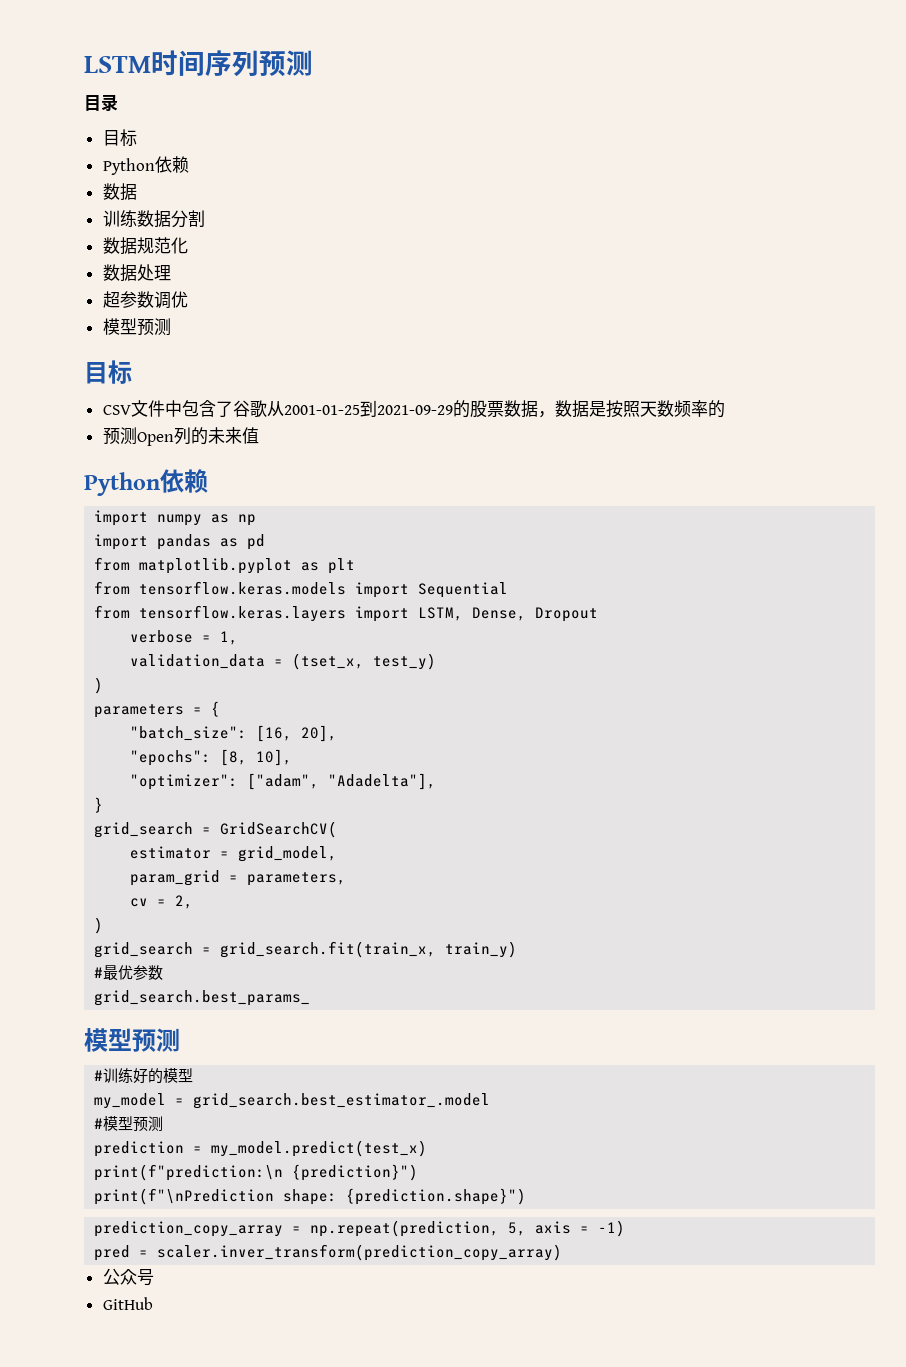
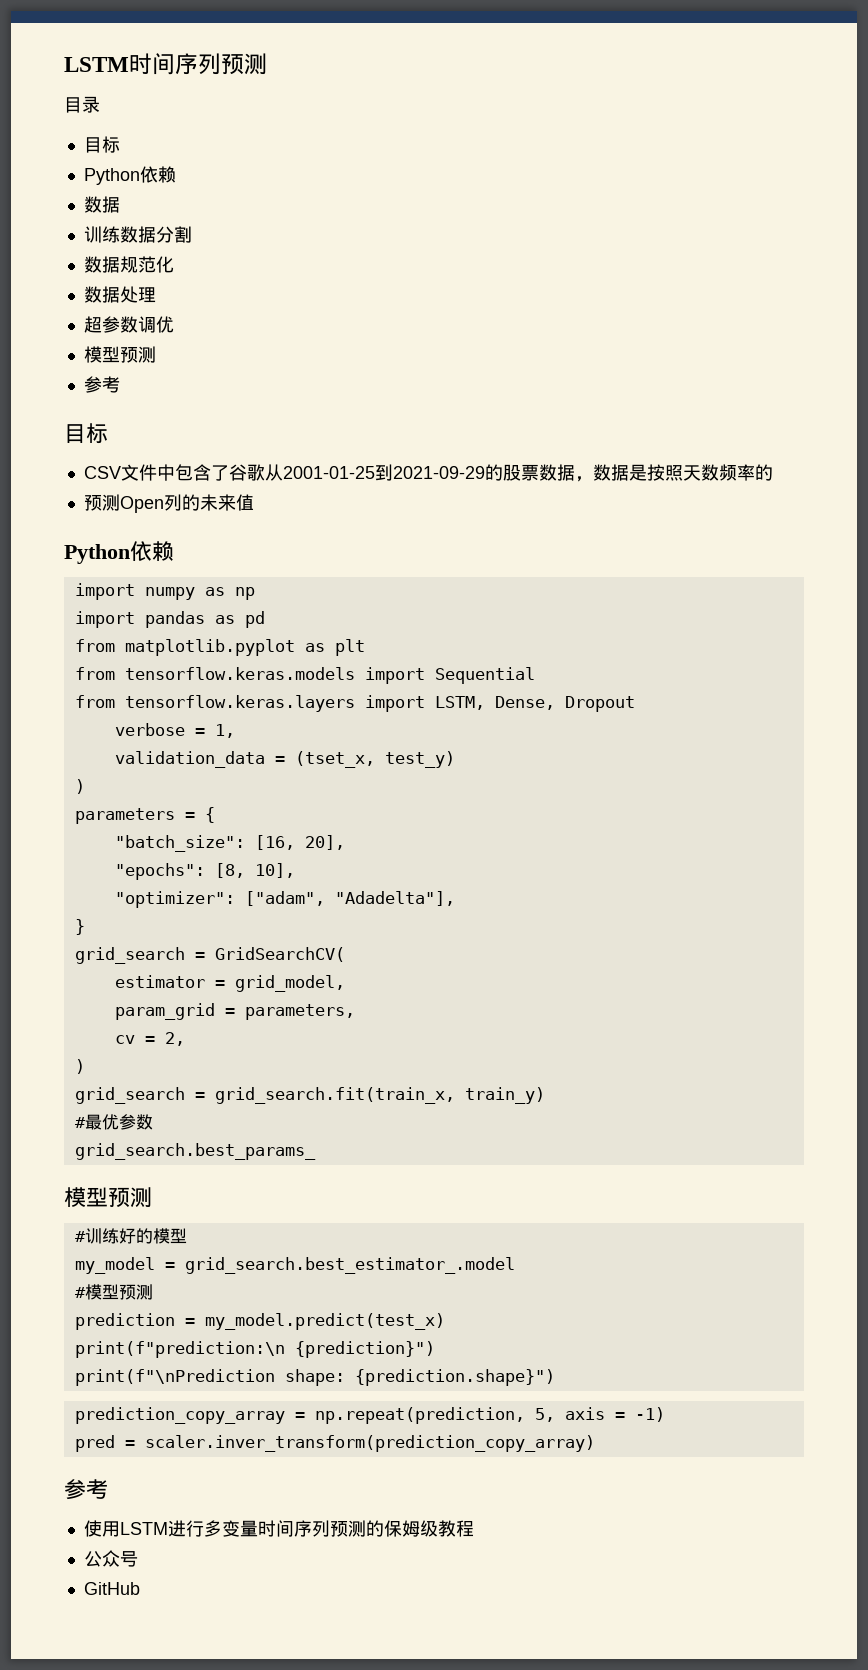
  超参数调优
  模型预测
+ 参考
  pred = scaler.inver_transform(prediction_copy_array)
+ 参考
+ 使用LSTM进行多变量时间序列预测的保姆级教程

